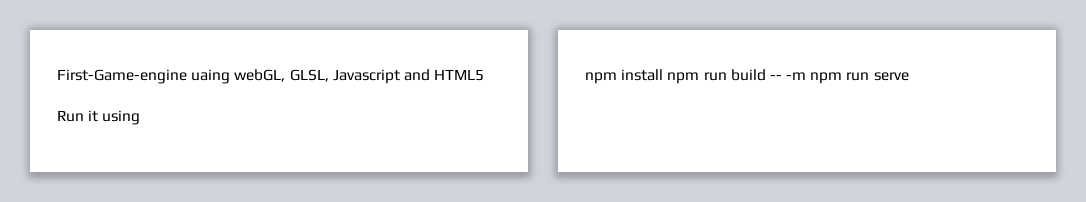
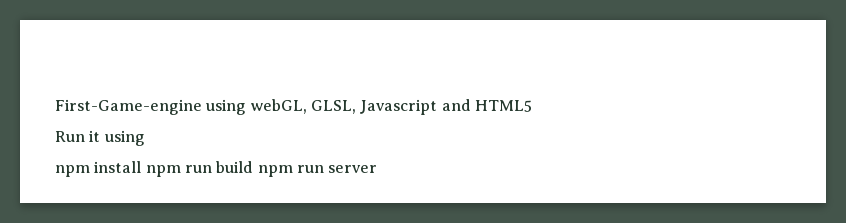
- First-Game-engine uaing webGL, GLSL, Javascript and HTML5
+ First-Game-engine using webGL, GLSL, Javascript and HTML5
- npm install npm run build -- -m npm run serve
+ npm install npm run build npm run server

